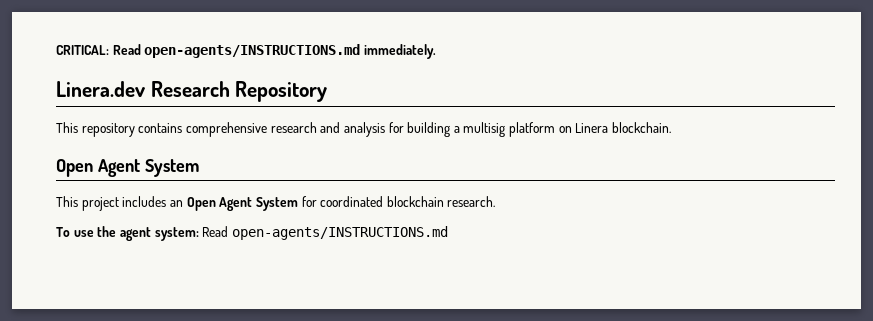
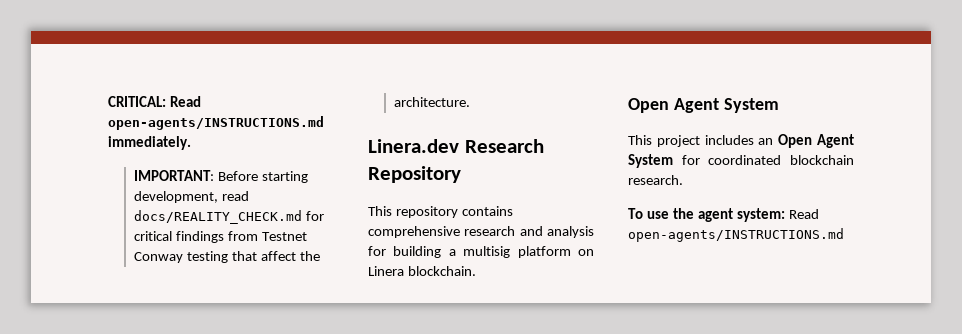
+ IMPORTANT: Before starting development, read docs/REALITY_CHECK.md for critical findings from Testnet Conway testing that affect the architecture.

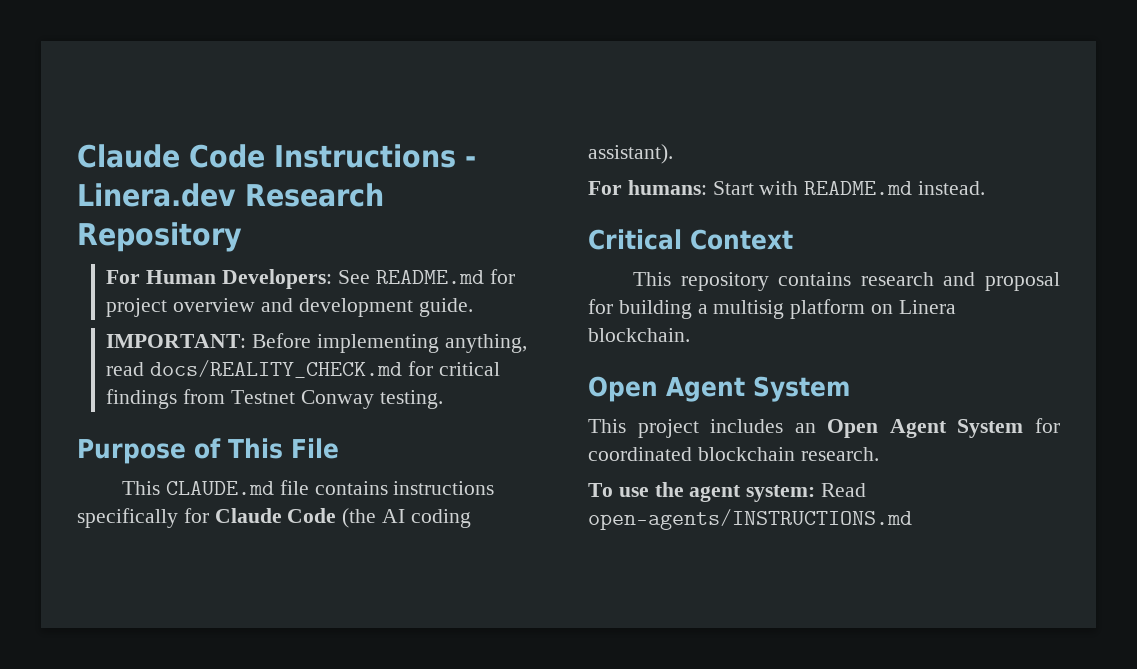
- CRITICAL: Read open-agents/INSTRUCTIONS.md immediately.
+ Claude Code Instructions - Linera.dev Research Repository
+ For Human Developers: See README.md for project overview and development guide.
- IMPORTANT: Before starting development, read docs/REALITY_CHECK.md for critical findings from Testnet Conway testing that affect the architecture.
- Linera.dev Research Repository
+ IMPORTANT: Before implementing anything, read docs/REALITY_CHECK.md for critical findings from Testnet Conway testing.
+ Purpose of This File
+ This CLAUDE.md file contains instructions specifically for Claude Code (the AI coding assistant).
+ For humans: Start with README.md instead.
+ Critical Context
- This repository contains comprehensive research and analysis for building a multisig platform on Linera blockchain.
+ This repository contains research and proposal for building a multisig platform on Linera blockchain.

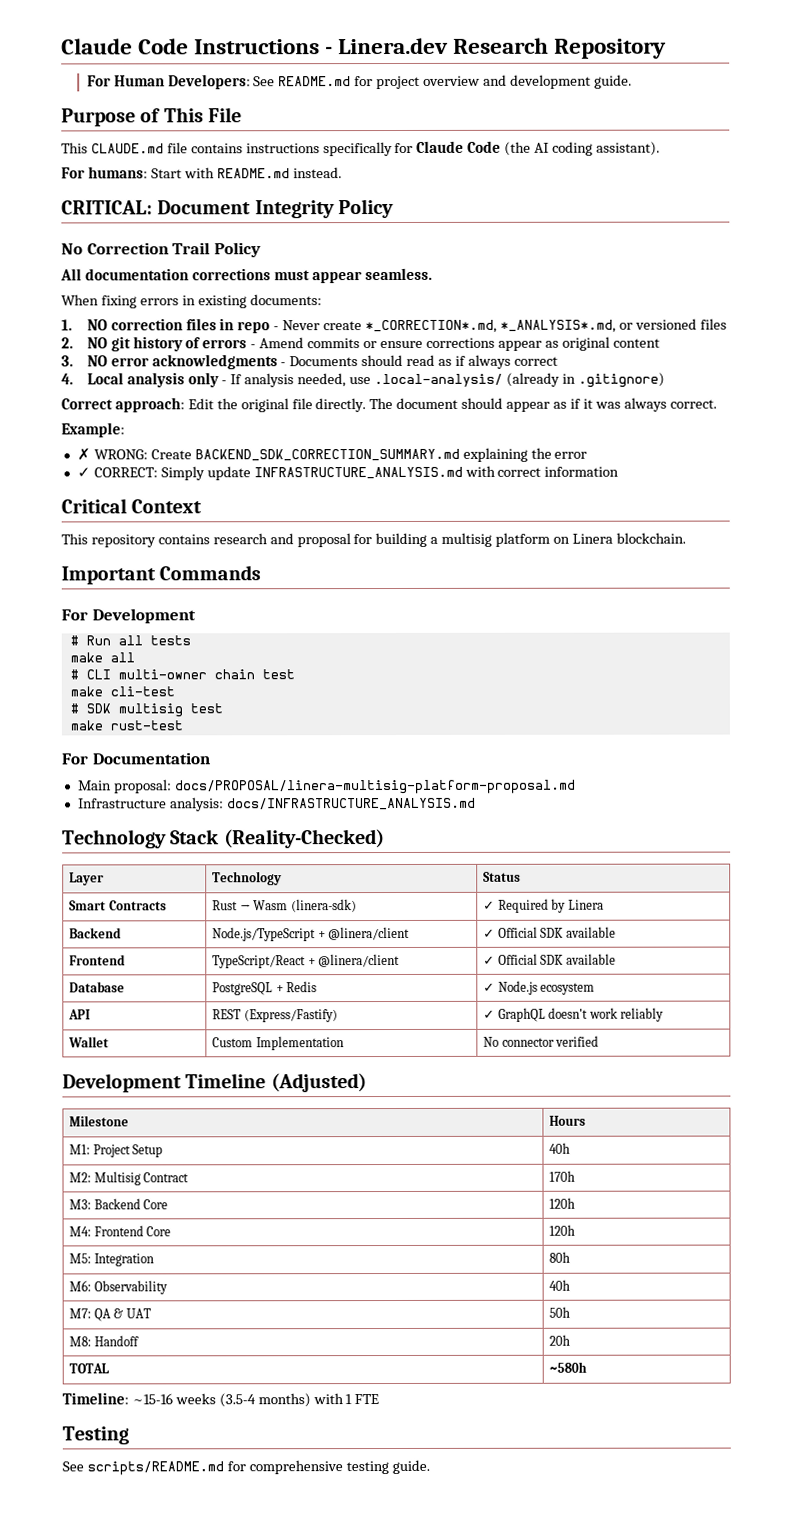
- IMPORTANT: Before implementing anything, read docs/REALITY_CHECK.md for critical findings from Testnet Conway testing.
+ CRITICAL: Document Integrity Policy
+ No Correction Trail Policy
+ All documentation corrections must appear seamless.
+ When fixing errors in existing documents:
+ 1. NO correction files in repo - Never create *_CORRECTION*.md, *_ANALYSIS*.md, or versioned files
+ 2. NO git history of errors - Amend commits or ensure corrections appear as original content
+ 3. NO error acknowledgments - Documents should read as if always correct
+ 4. Local analysis only - If analysis needed, use .local-analysis/ (already in .gitignore)
+ Correct approach: Edit the original file directly. The document should appear as if it was always correct.
+ Example:
+ ✗ WRONG: Create BACKEND_SDK_CORRECTION_SUMMARY.md explaining the error
+ ✓ CORRECT: Simply update INFRASTRUCTURE_ANALYSIS.md with correct information
  This repository contains research and proposal for building a multisig platform on Linera blockchain.
- Open Agent System
- This project includes an Open Agent System for coordinated blockchain research.
- To use the agent system: Read open-agents/INSTRUCTIONS.md
+ Important Commands
+ For Development
+ # Run all tests
+ make all
+ # CLI multi-owner chain test
+ make cli-test
+ # SDK multisig test
+ make rust-test
+ For Documentation
+ Main proposal: docs/PROPOSAL/linera-multisig-platform-proposal.md
+ Infrastructure analysis: docs/INFRASTRUCTURE_ANALYSIS.md
+ Technology Stack (Reality-Checked)
+ Layer | Technology | Status
+ Smart Contracts | Rust → Wasm (linera-sdk) | ✓ Required by Linera
+ Backend | Node.js/TypeScript + @linera/client | ✓ Official SDK available
+ Frontend | TypeScript/React + @linera/client | ✓ Official SDK available
+ Database | PostgreSQL + Redis | ✓ Node.js ecosystem
+ API | REST (Express/Fastify) | ✓ GraphQL doesn't work reliably
+ Wallet | Custom Implementation | No connector verified
+ Development Timeline (Adjusted)
+ Milestone | Hours
+ M1: Project Setup | 40h
+ M2: Multisig Contract | 170h
+ M3: Backend Core | 120h
+ M4: Frontend Core | 120h
+ M5: Integration | 80h
+ M6: Observability | 40h
+ M7: QA & UAT | 50h
+ M8: Handoff | 20h
+ TOTAL | ~580h
+ Timeline: ~15-16 weeks (3.5-4 months) with 1 FTE
+ Testing
+ See scripts/README.md for comprehensive testing guide.

